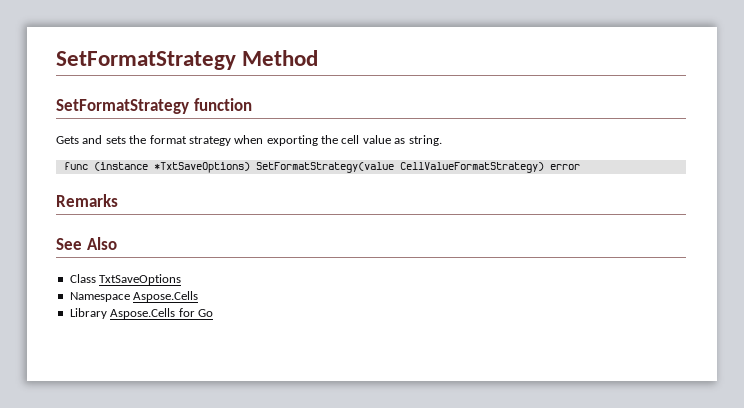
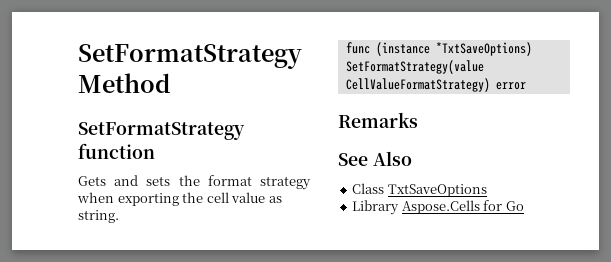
- Namespace Aspose.Cells

